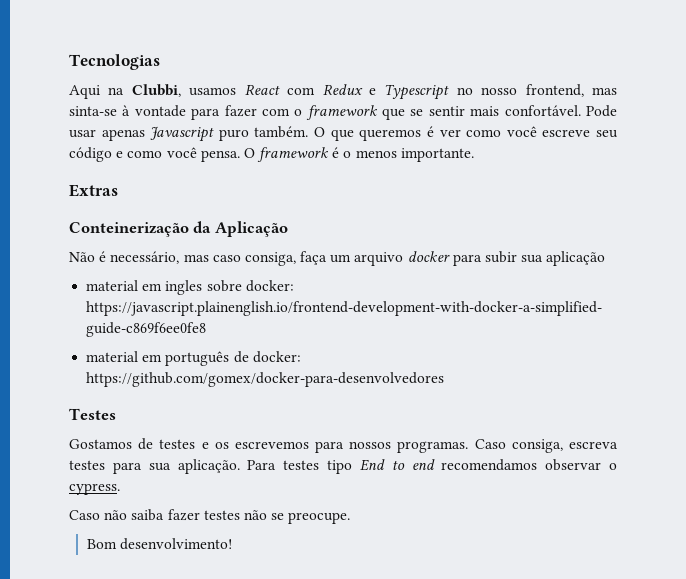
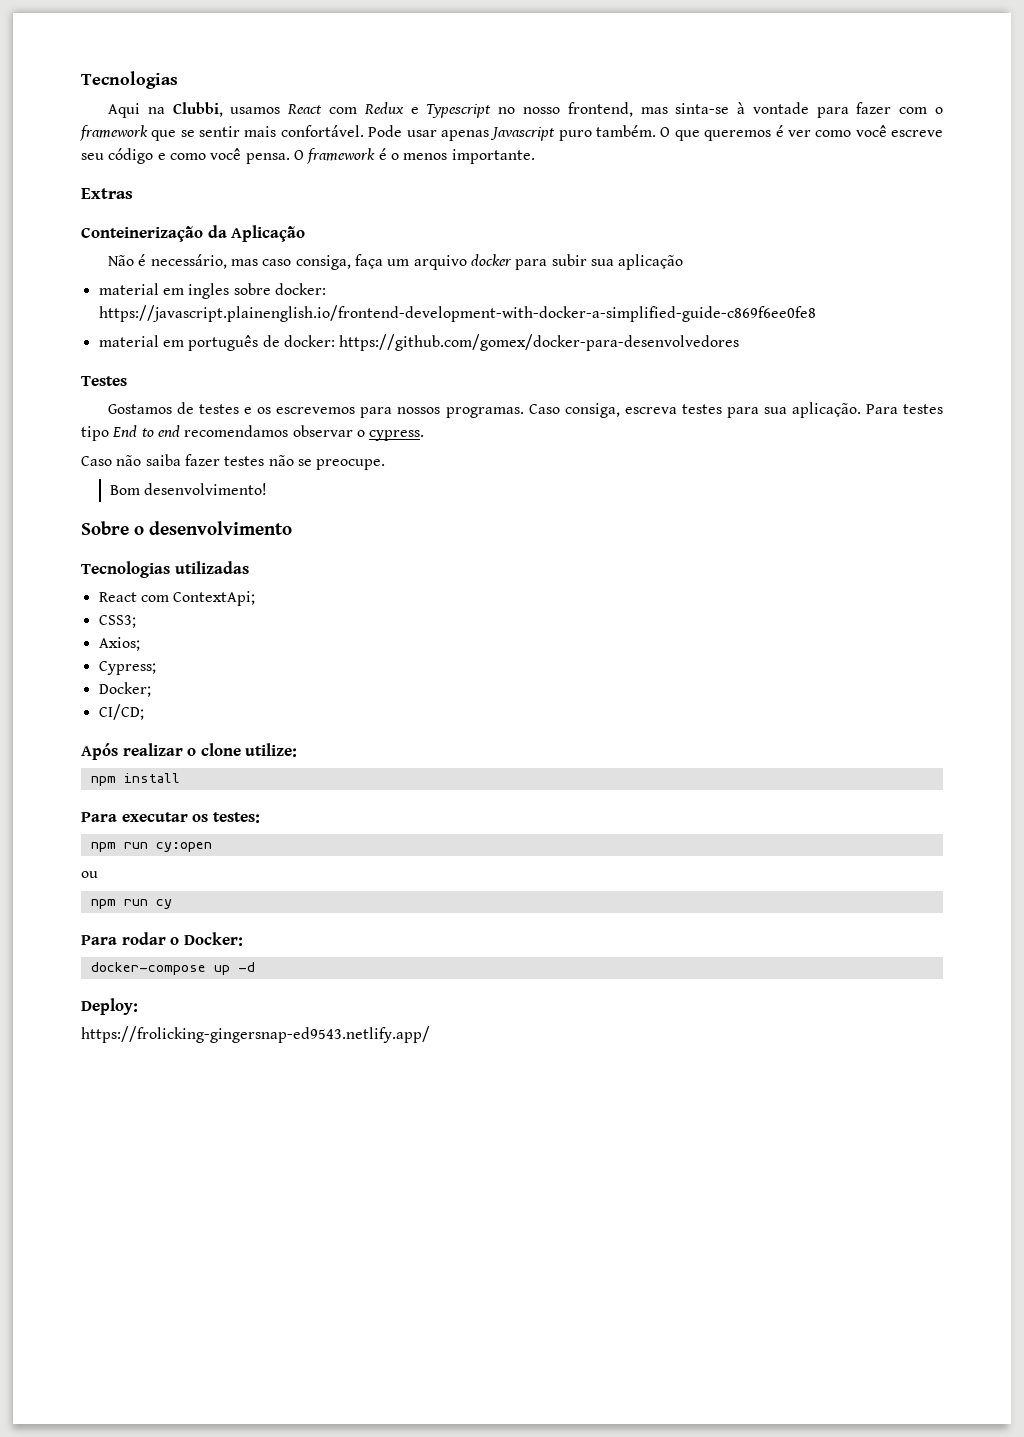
+ Sobre o desenvolvimento
+ Tecnologias utilizadas
+ React com ContextApi;
+ CSS3;
+ Axios;
+ Cypress;
+ Docker;
+ CI/CD;
+ Após realizar o clone utilize:
+ npm install
+ Para executar os testes:
+ npm run cy:open
+ ou
+ npm run cy
+ Para rodar o Docker:
+ docker-compose up -d
+ Deploy:
+ https://frolicking-gingersnap-ed9543.netlify.app/

